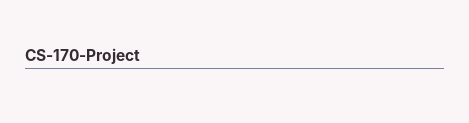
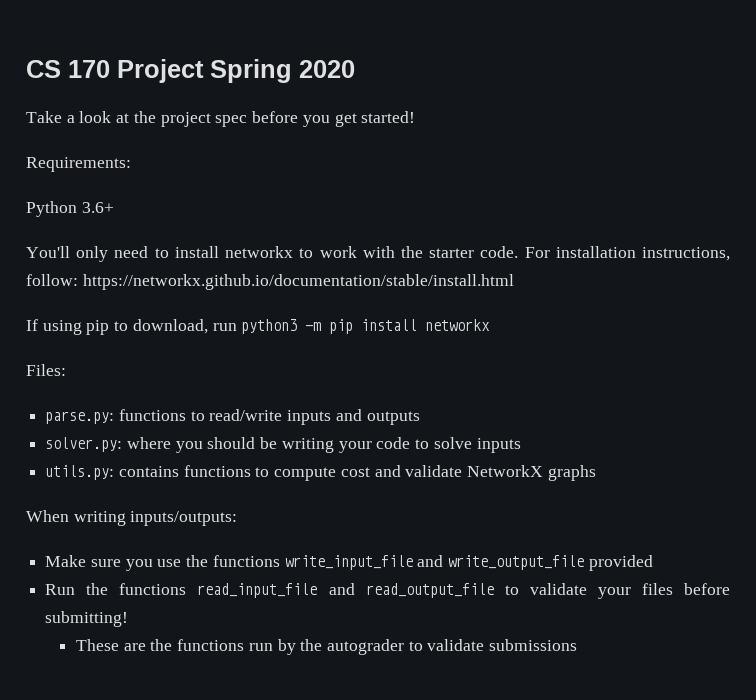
- CS-170-Project
+ CS 170 Project Spring 2020
+ Take a look at the project spec before you get started!
+ Requirements:
+ Python 3.6+
+ You'll only need to install networkx to work with the starter code. For installation instructions, follow: https://networkx.github.io/documentation/stable/install.html
+ If using pip to download, run python3 -m pip install networkx
+ Files:
+ parse.py: functions to read/write inputs and outputs
+ solver.py: where you should be writing your code to solve inputs
+ utils.py: contains functions to compute cost and validate NetworkX graphs
+ When writing inputs/outputs:
+ Make sure you use the functions write_input_file and write_output_file provided
+ Run the functions read_input_file and read_output_file to validate your files before submitting!
+ These are the functions run by the autograder to validate submissions

